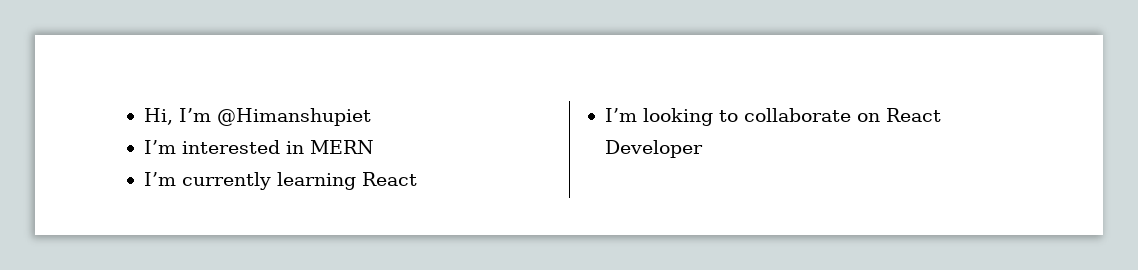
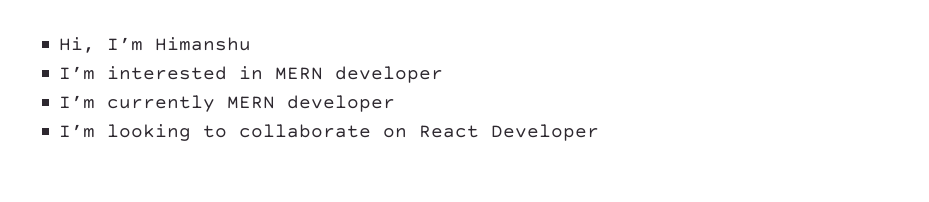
- Hi, I’m @Himanshupiet
+ Hi, I’m Himanshu
- I’m interested in MERN
+ I’m interested in MERN developer
- I’m currently learning React
+ I’m currently MERN developer

